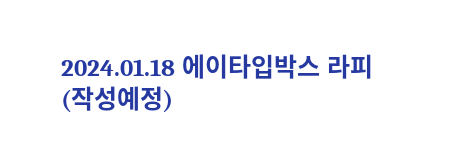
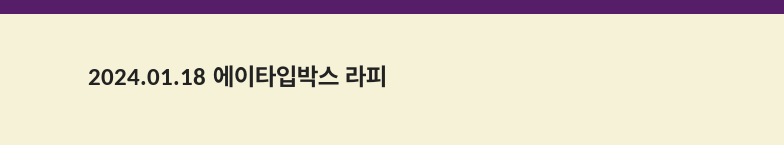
- 2024.01.18 에이타입박스 라피 (작성예정)
+ 2024.01.18 에이타입박스 라피

